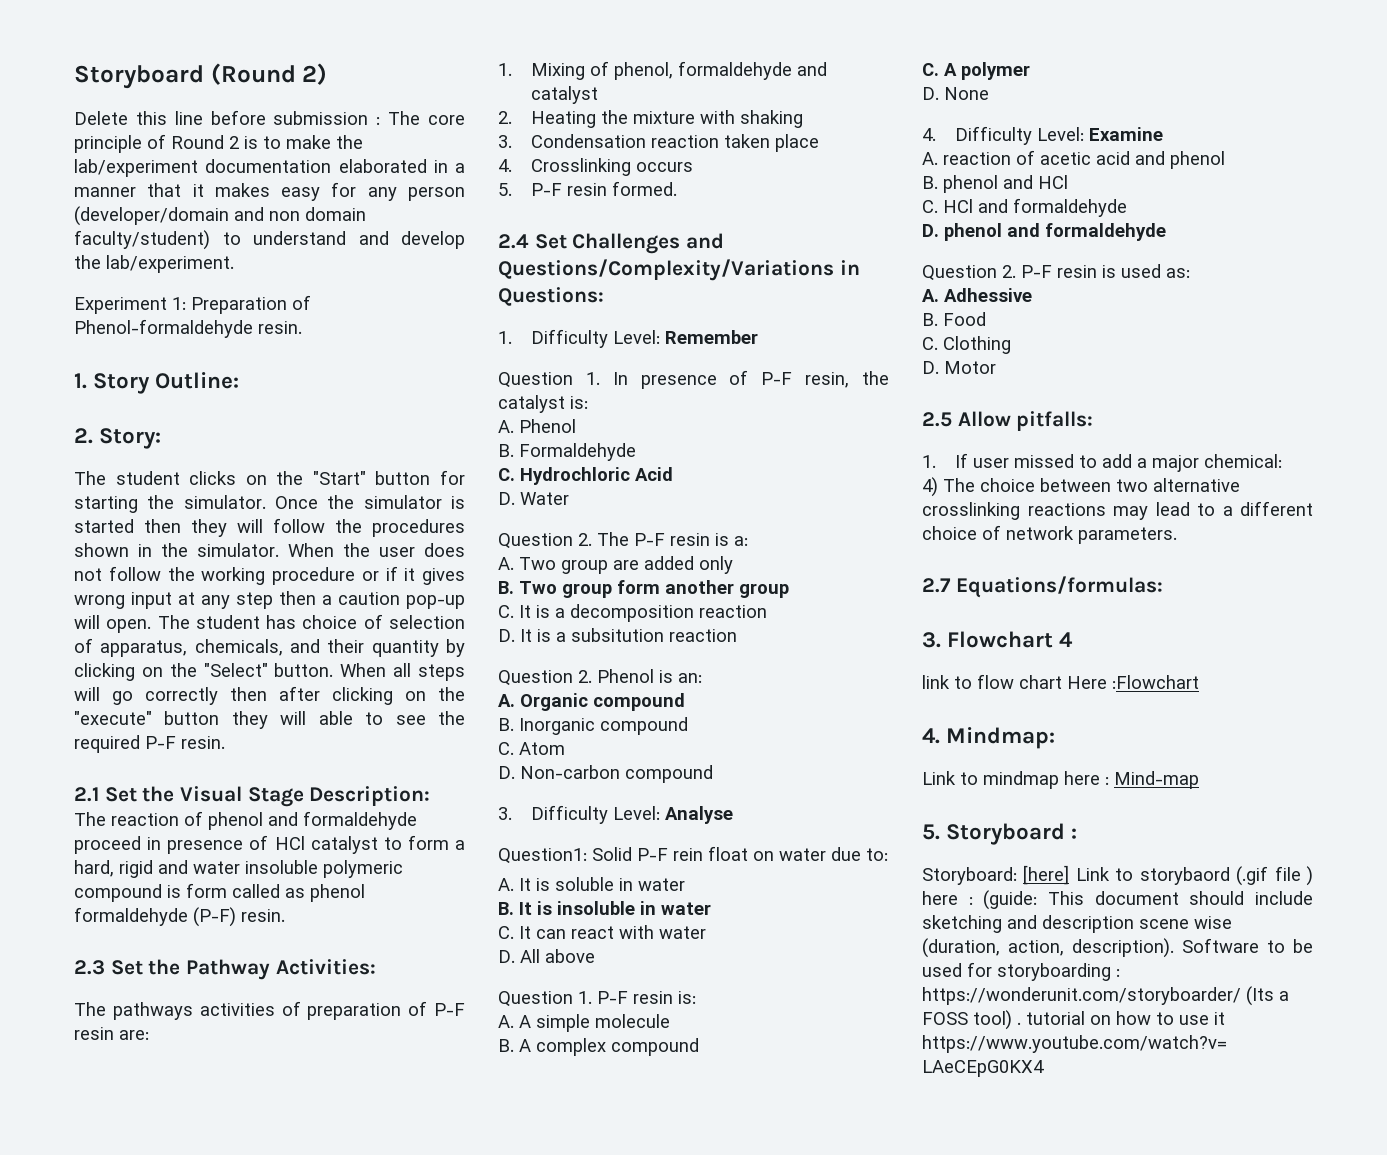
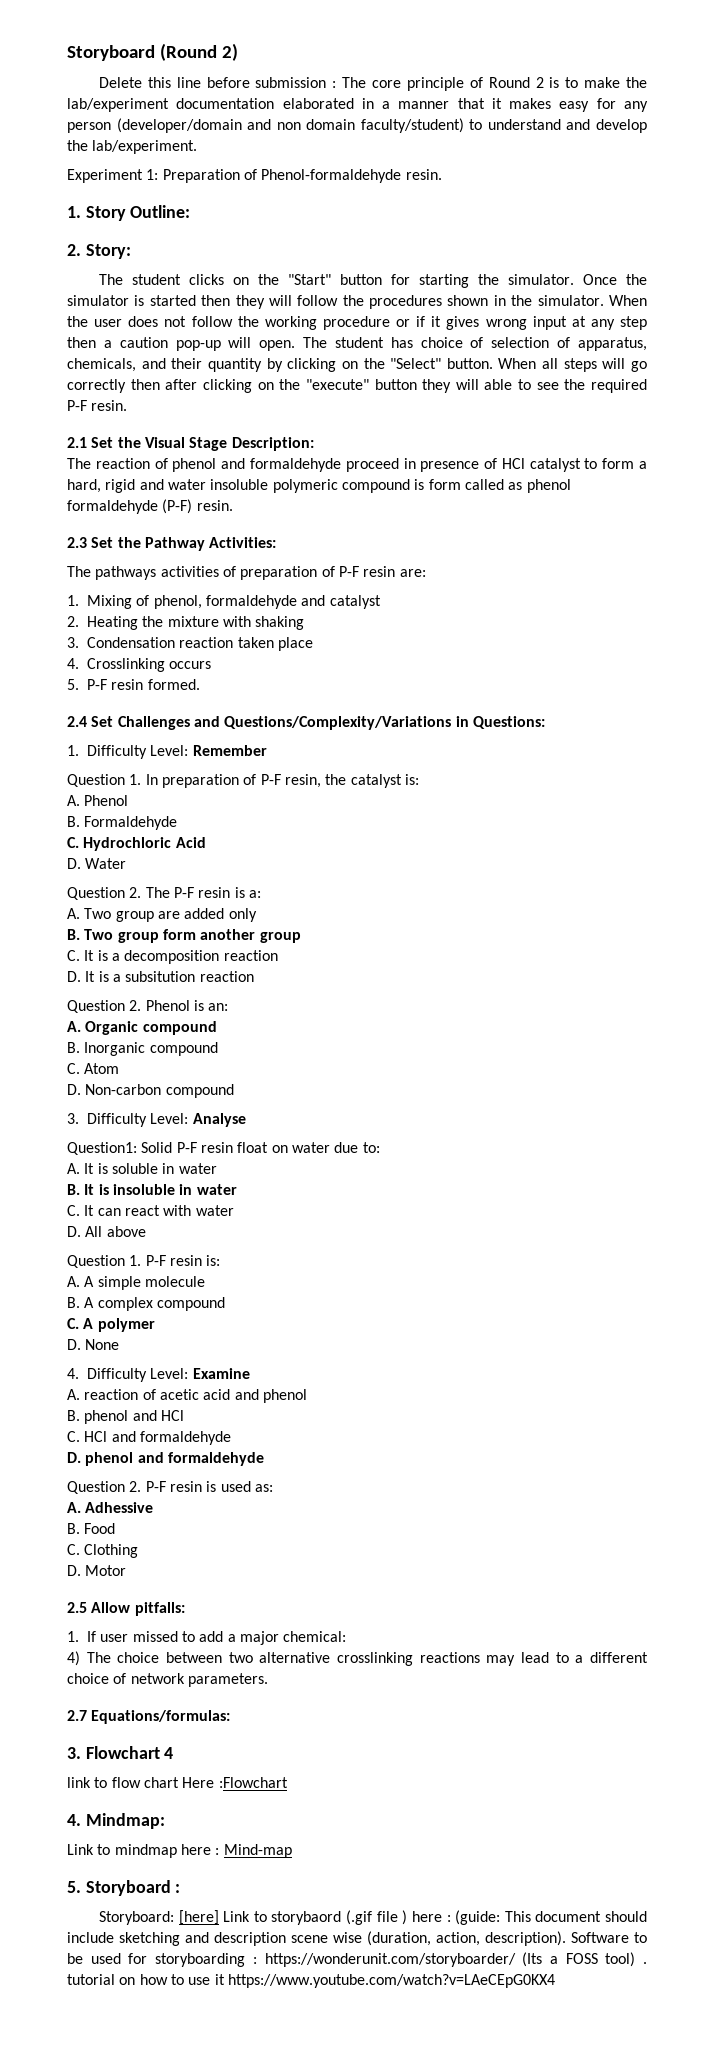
- Question 1. In presence of P-F resin, the catalyst is:
+ Question 1. In preparation of P-F resin, the catalyst is:
- Question1: Solid P-F rein float on water due to:
+ Question1: Solid P-F resin float on water due to:

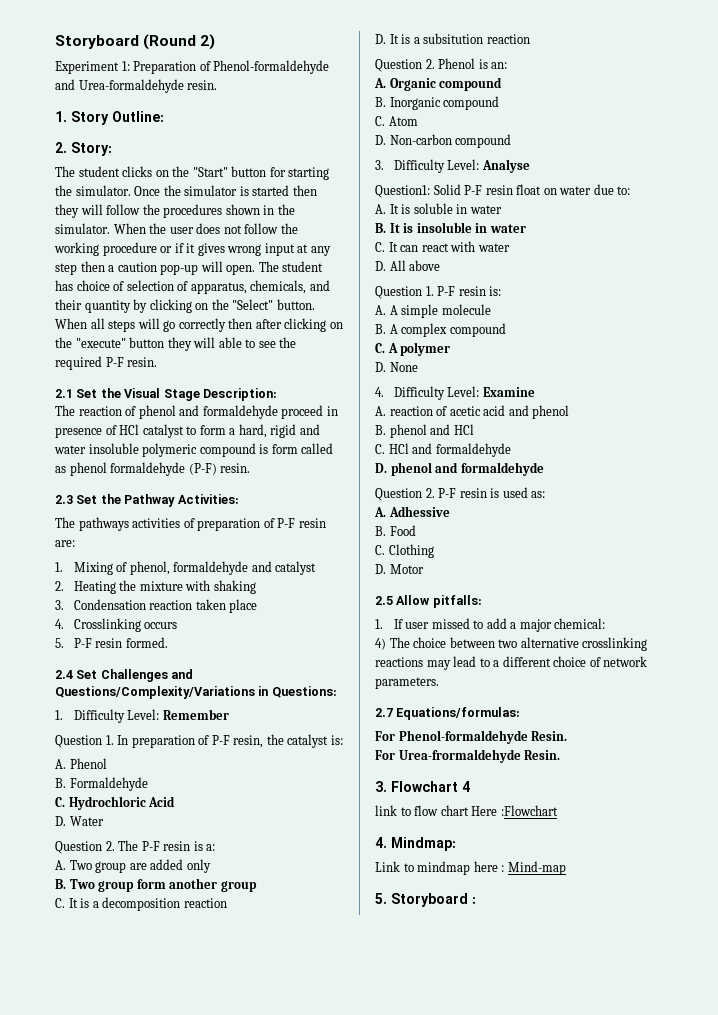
- Delete this line before submission : The core principle of Round 2 is to make the lab/experiment documentation elaborated in a manner that it makes easy for any person (developer/domain and non domain faculty/student) to understand and develop the lab/experiment.
- Experiment 1: Preparation of Phenol-formaldehyde resin.
+ Experiment 1: Preparation of Phenol-formaldehyde and Urea-formaldehyde resin.
+ For Phenol-formaldehyde Resin.
+ For Urea-frormaldehyde Resin.
- Storyboard: [here] Link to storybaord (.gif file ) here : (guide: This document should include sketching and description scene wise (duration, action, description). Software to be used for storyboarding : https://wonderunit.com/storyboarder/ (Its a FOSS tool) . tutorial on how to use it https://www.youtube.com/watch?v=LAeCEpG0KX4

